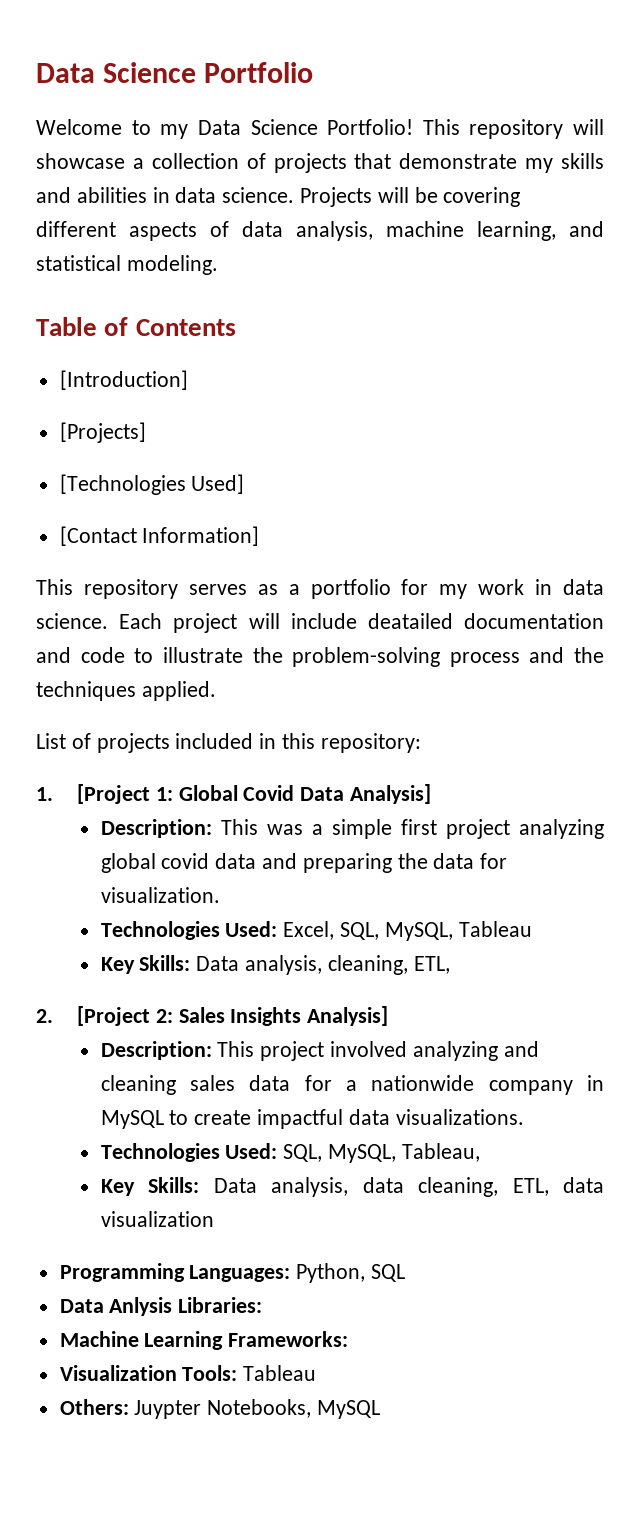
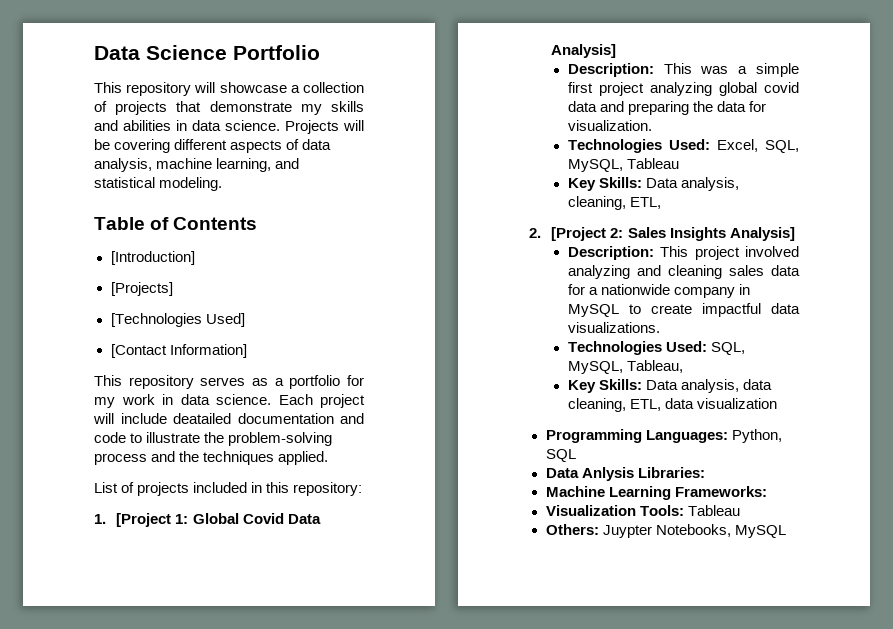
- Welcome to my Data Science Portfolio!

